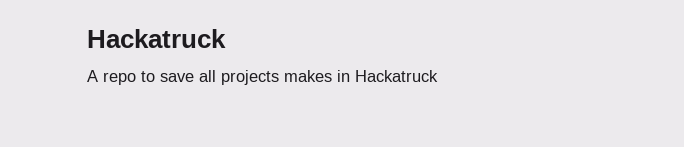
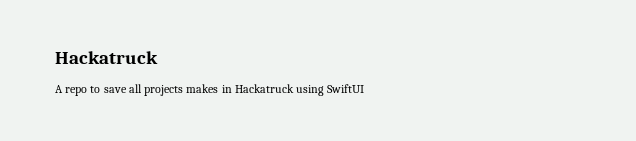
- A repo to save all projects makes in Hackatruck
+ A repo to save all projects makes in Hackatruck using SwiftUI

